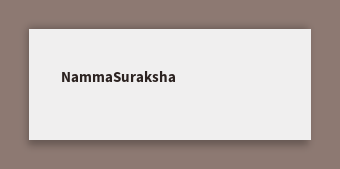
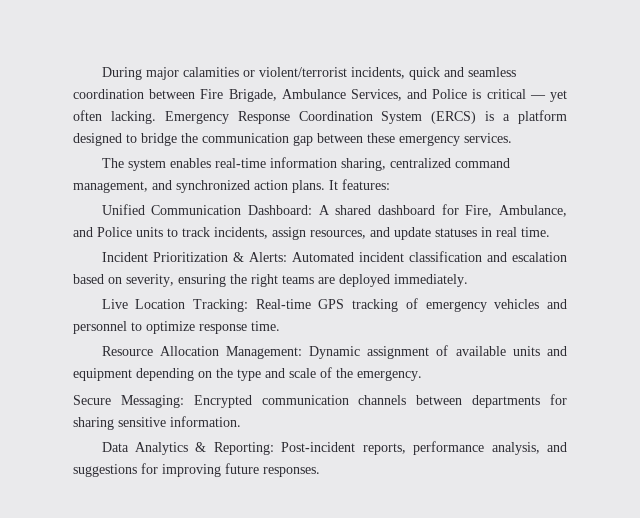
- NammaSuraksha
+ During major calamities or violent/terrorist incidents, quick and seamless coordination between Fire Brigade, Ambulance Services, and Police is critical — yet often lacking. Emergency Response Coordination System (ERCS) is a platform designed to bridge the communication gap between these emergency services.
+ The system enables real-time information sharing, centralized command management, and synchronized action plans. It features:
+ Unified Communication Dashboard: A shared dashboard for Fire, Ambulance, and Police units to track incidents, assign resources, and update statuses in real time.
+ Incident Prioritization & Alerts: Automated incident classification and escalation based on severity, ensuring the right teams are deployed immediately.
+ Live Location Tracking: Real-time GPS tracking of emergency vehicles and personnel to optimize response time.
+ Resource Allocation Management: Dynamic assignment of available units and equipment depending on the type and scale of the emergency.
+ Secure Messaging: Encrypted communication channels between departments for sharing sensitive information.
+ Data Analytics & Reporting: Post-incident reports, performance analysis, and suggestions for improving future responses.

